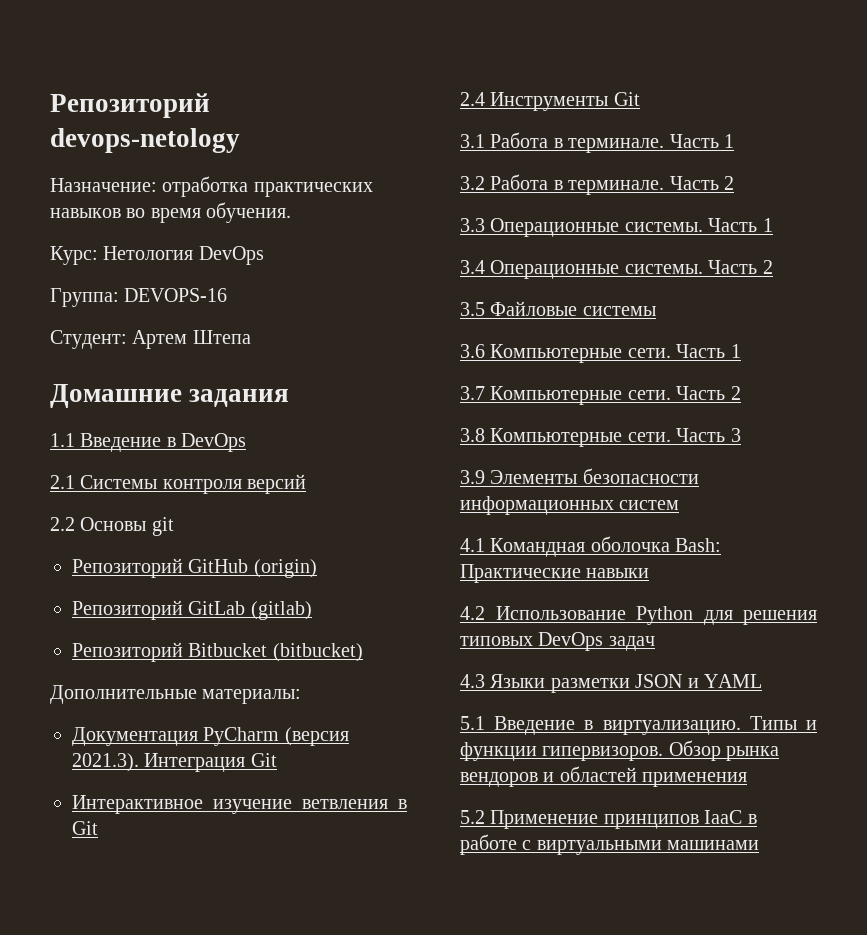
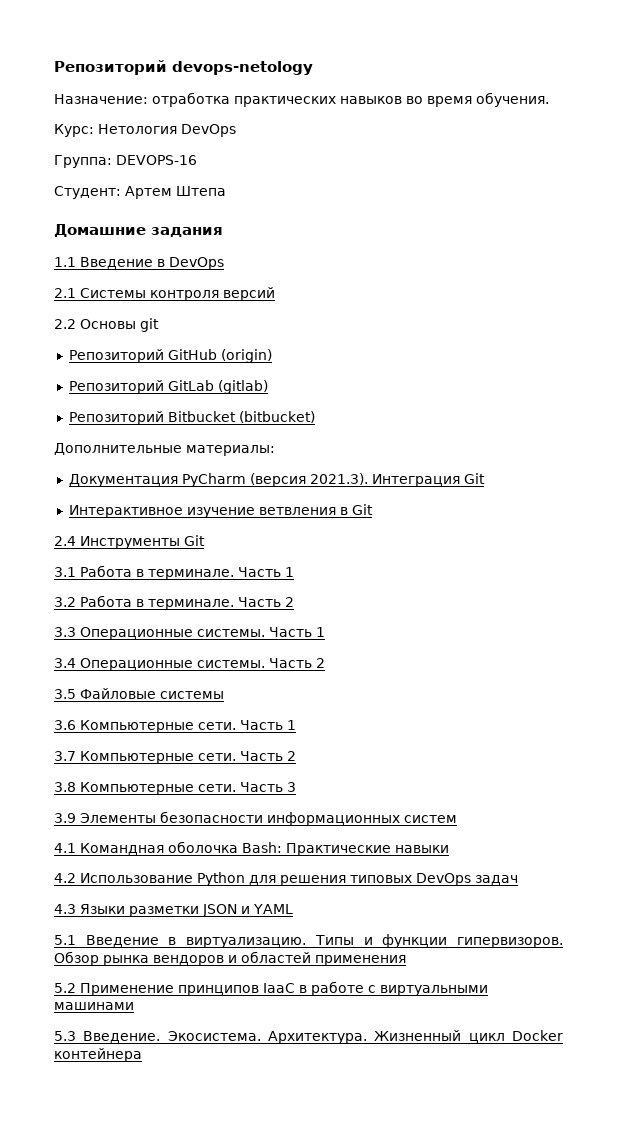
+ 5.3 Введение. Экосистема. Архитектура. Жизненный цикл Docker контейнера

